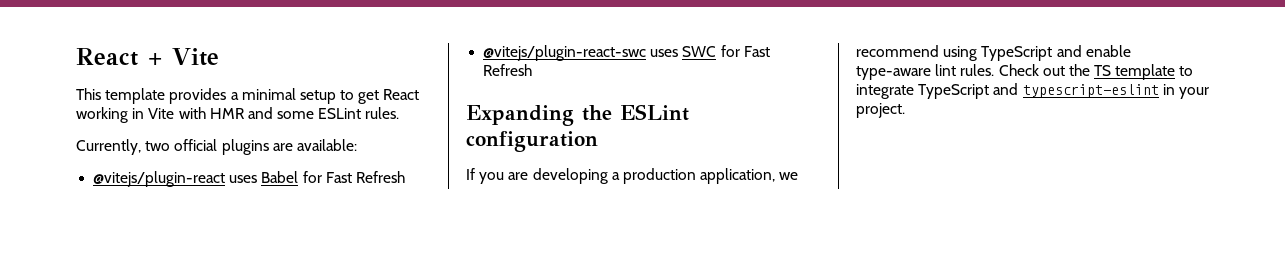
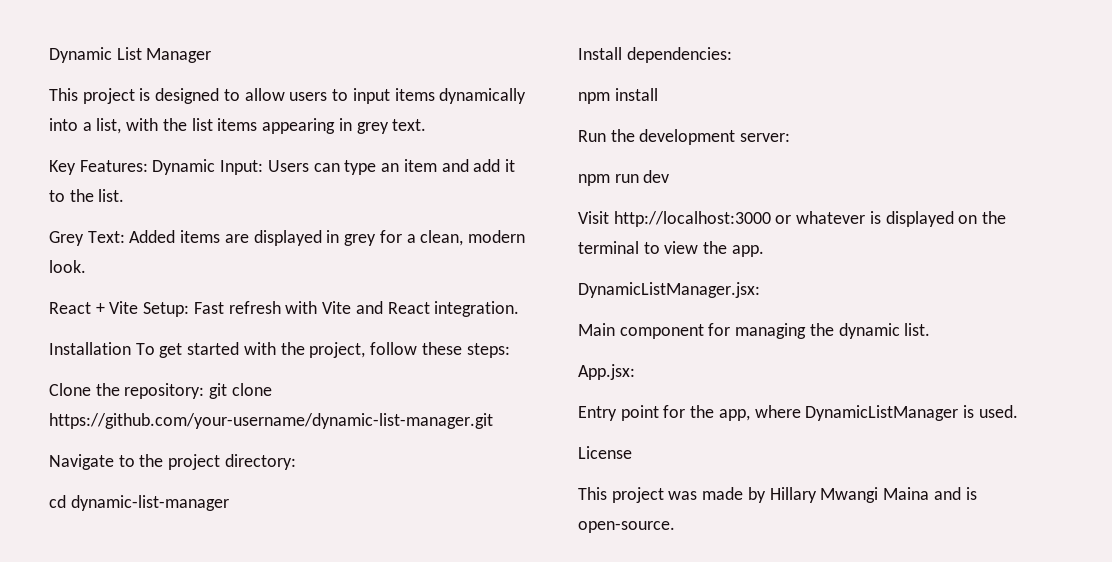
- React + Vite
- This template provides a minimal setup to get React working in Vite with HMR and some ESLint rules.
- Currently, two official plugins are available:
- @vitejs/plugin-react uses Babel for Fast Refresh
- @vitejs/plugin-react-swc uses SWC for Fast Refresh
- Expanding the ESLint configuration
- If you are developing a production application, we recommend using TypeScript and enable type-aware lint rules. Check out the TS template to integrate TypeScript and typescript-eslint in your project.
+ Dynamic List Manager
+ This project is designed to allow users to input items dynamically into a list, with the list items appearing in grey text.
+ Key Features: Dynamic Input: Users can type an item and add it to the list.
+ Grey Text: Added items are displayed in grey for a clean, modern look.
+ React + Vite Setup: Fast refresh with Vite and React integration.
+ Installation To get started with the project, follow these steps:
+ Clone the repository: git clone https://github.com/your-username/dynamic-list-manager.git
+ Navigate to the project directory:
+ cd dynamic-list-manager
+ Install dependencies:
+ npm install
+ Run the development server:
+ npm run dev
+ Visit http://localhost:3000 or whatever is displayed on the terminal to view the app.
+ DynamicListManager.jsx:
+ Main component for managing the dynamic list.
+ App.jsx:
+ Entry point for the app, where DynamicListManager is used.
+ License
+ This project was made by Hillary Mwangi Maina and is open-source.

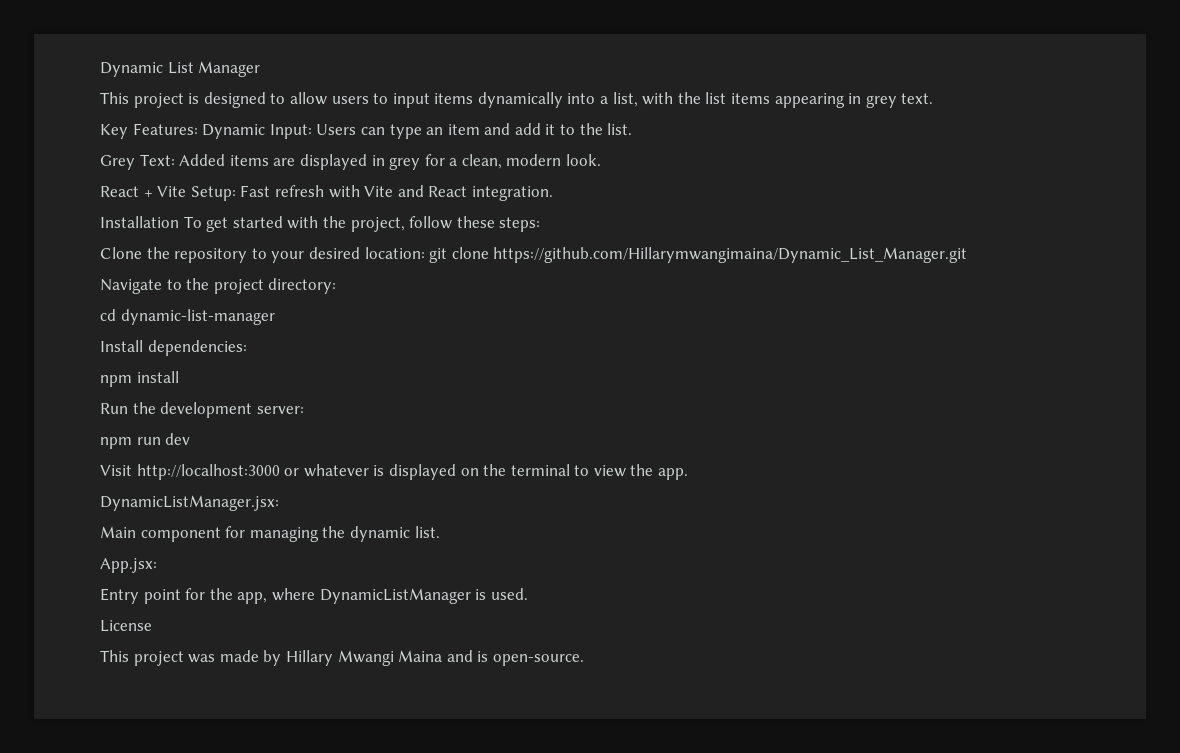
- Clone the repository: git clone https://github.com/your-username/dynamic-list-manager.git
+ Clone the repository to your desired location: git clone https://github.com/Hillarymwangimaina/Dynamic_List_Manager.git

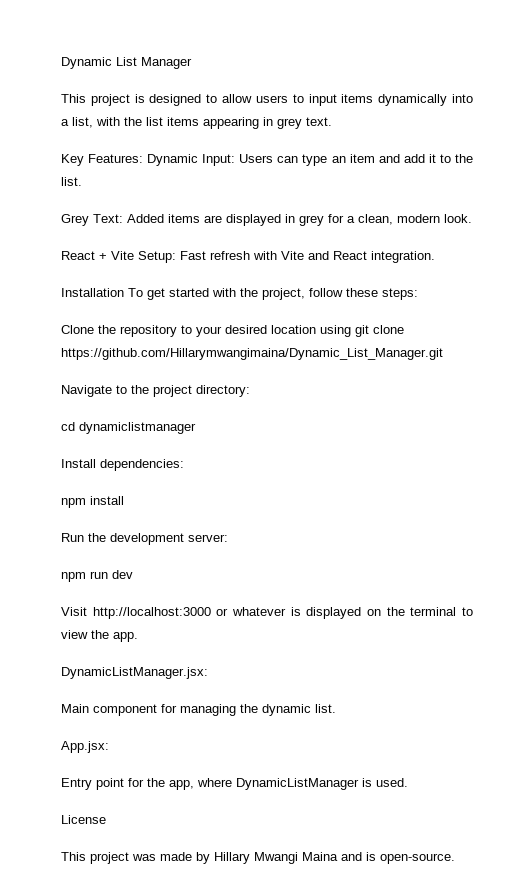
- Clone the repository to your desired location: git clone https://github.com/Hillarymwangimaina/Dynamic_List_Manager.git
+ Clone the repository to your desired location using git clone https://github.com/Hillarymwangimaina/Dynamic_List_Manager.git
- cd dynamic-list-manager
+ cd dynamiclistmanager

